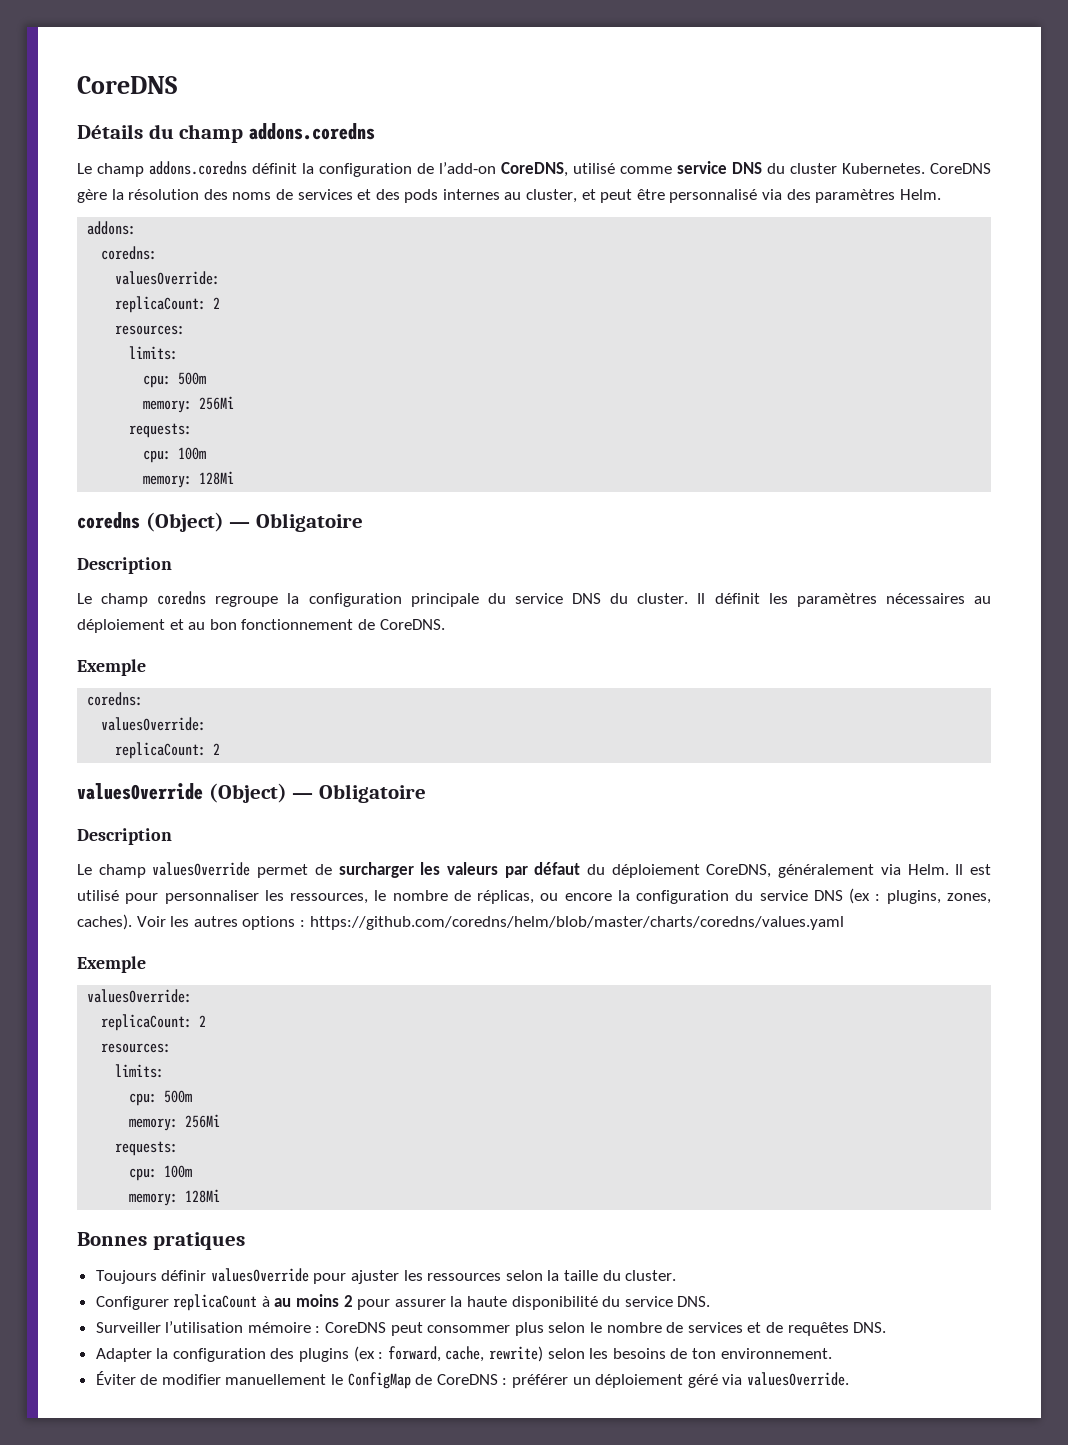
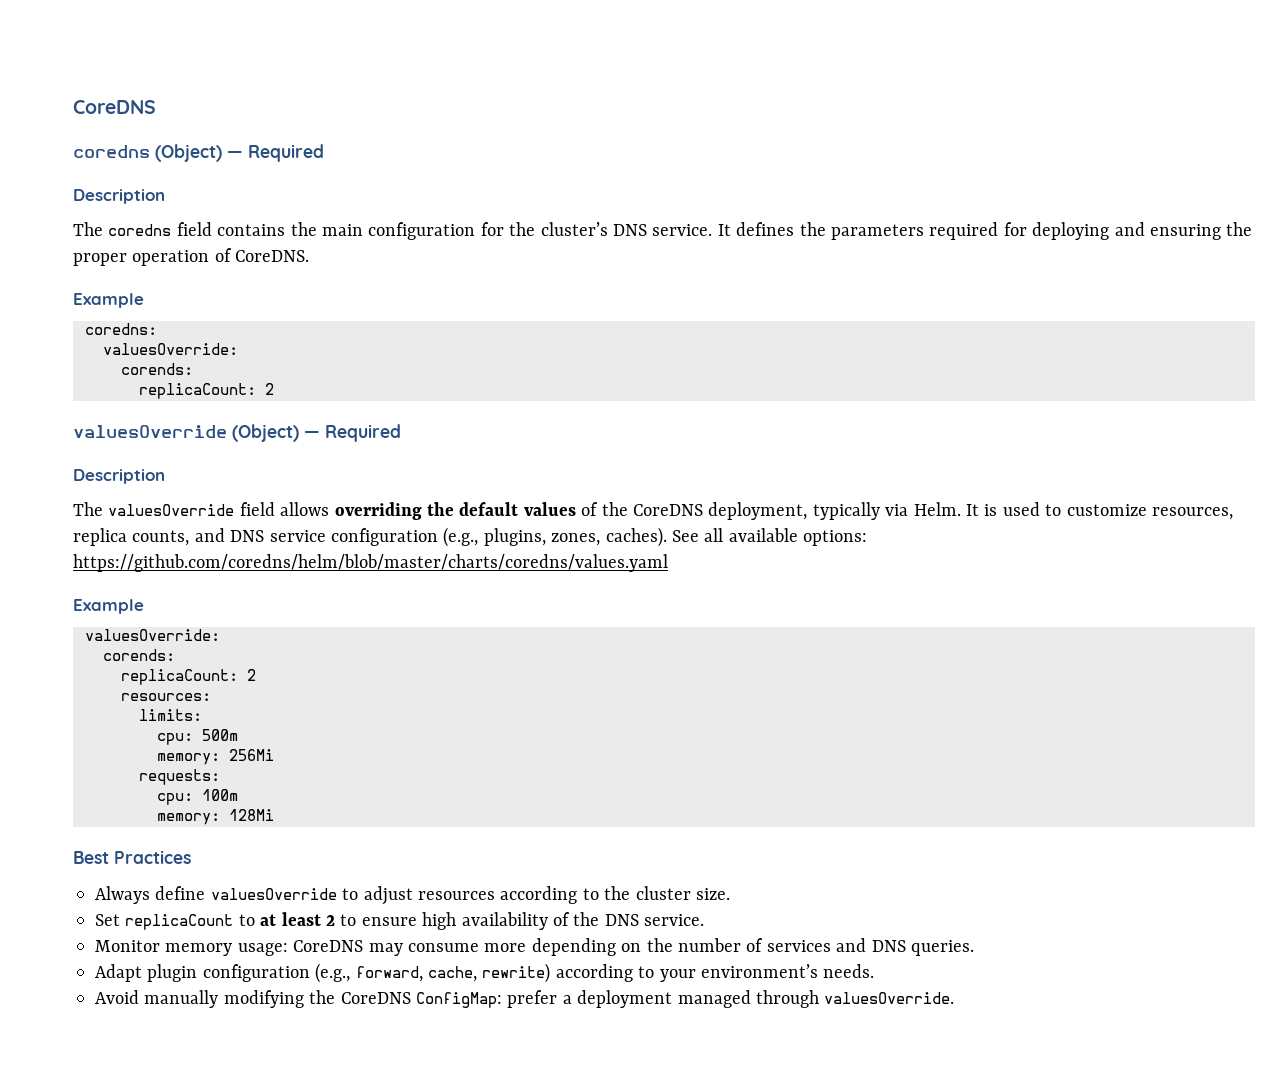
- Détails du champ addons.coredns
- Le champ addons.coredns définit la configuration de l’add-on CoreDNS, utilisé comme service DNS du cluster Kubernetes. CoreDNS gère la résolution des noms de services et des pods internes au cluster, et peut être personnalisé via des paramètres Helm.
- addons:
+ coredns (Object) — Required
+ Description
+ The coredns field contains the main configuration for the cluster’s DNS service. It defines the parameters required for deploying and ensuring the proper operation of CoreDNS.
+ Example
  coredns:
  valuesOverride:
+ corends:
+ replicaCount: 2
+ valuesOverride (Object) — Required
+ Description
+ The valuesOverride field allows overriding the default values of the CoreDNS deployment, typically via Helm. It is used to customize resources, replica counts, and DNS service configuration (e.g., plugins, zones, caches). See all available options: https://github.com/coredns/helm/blob/master/charts/coredns/values.yaml
+ Example
+ valuesOverride:
+ corends:
- coredns (Object) — Obligatoire
- Description
- Le champ coredns regroupe la configuration principale du service DNS du cluster. Il définit les paramètres nécessaires au déploiement et au bon fonctionnement de CoreDNS.
- Exemple
- coredns:
- valuesOverride:
- replicaCount: 2
- valuesOverride (Object) — Obligatoire
- Description
- Le champ valuesOverride permet de surcharger les valeurs par défaut du déploiement CoreDNS, généralement via Helm. Il est utilisé pour personnaliser les ressources, le nombre de réplicas, ou encore la configuration du service DNS (ex : plugins, zones, caches). Voir les autres options : https://github.com/coredns/helm/blob/master/charts/coredns/values.yaml
- Exemple
- valuesOverride:
- replicaCount: 2
- resources:
- limits:
- cpu: 500m
- memory: 256Mi
- requests:
- cpu: 100m
- memory: 128Mi
- Bonnes pratiques
- Toujours définir valuesOverride pour ajuster les ressources selon la taille du cluster.
- Configurer replicaCount à au moins 2 pour assurer la haute disponibilité du service DNS.
- Surveiller l’utilisation mémoire : CoreDNS peut consommer plus selon le nombre de services et de requêtes DNS.
- Adapter la configuration des plugins (ex : forward, cache, rewrite) selon les besoins de ton environnement.
- Éviter de modifier manuellement le ConfigMap de CoreDNS : préférer un déploiement géré via valuesOverride.
+ Best Practices
+ Always define valuesOverride to adjust resources according to the cluster size.
+ Set replicaCount to at least 2 to ensure high availability of the DNS service.
+ Monitor memory usage: CoreDNS may consume more depending on the number of services and DNS queries.
+ Adapt plugin configuration (e.g., forward, cache, rewrite) according to your environment’s needs.
+ Avoid manually modifying the CoreDNS ConfigMap: prefer a deployment managed through valuesOverride.

